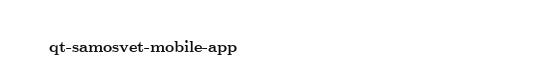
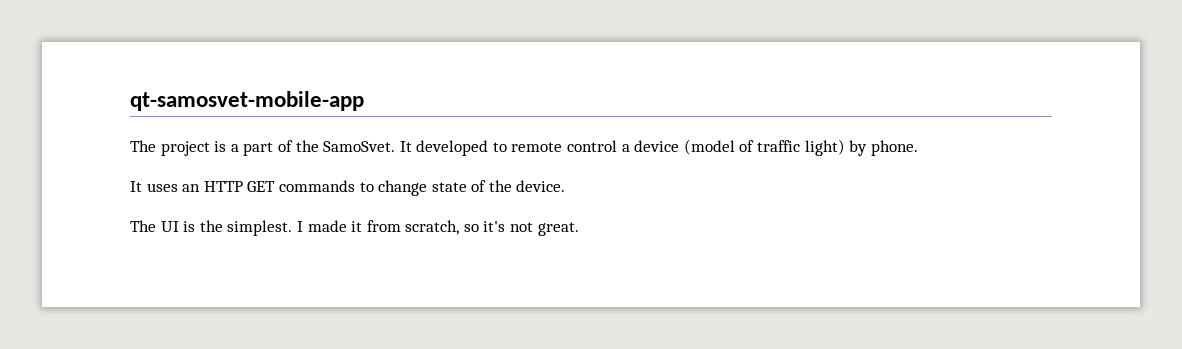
+ The project is a part of the SamoSvet. It developed to remote control a device (model of traffic light) by phone.
+ It uses an HTTP GET commands to change state of the device.
+ The UI is the simplest. I made it from scratch, so it's not great.

